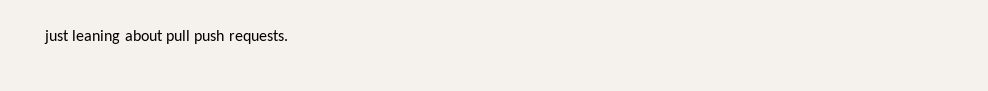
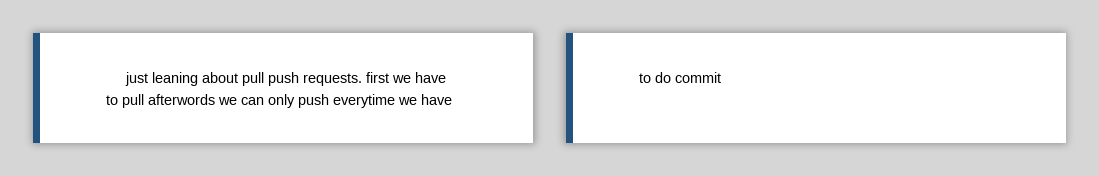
- just leaning about pull push requests.
+ just leaning about pull push requests. first we have to pull afterwords we can only push everytime we have to do commit

